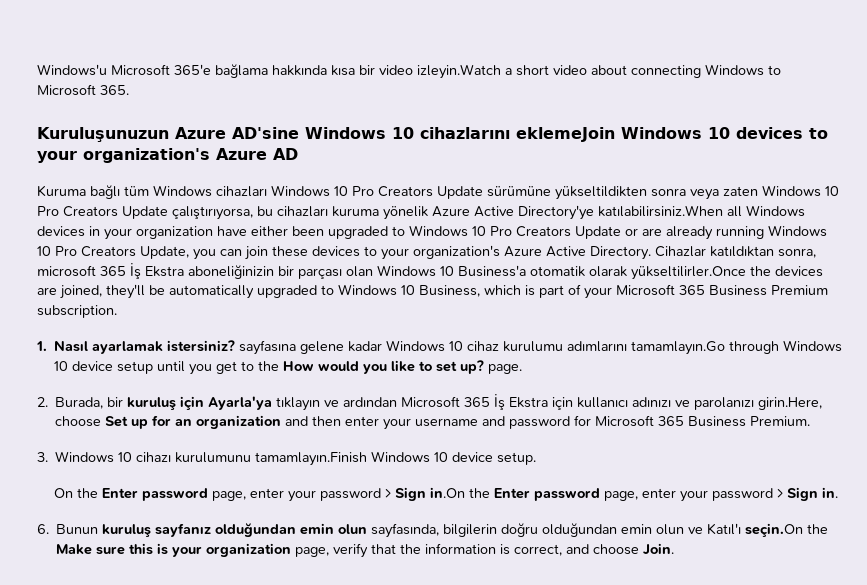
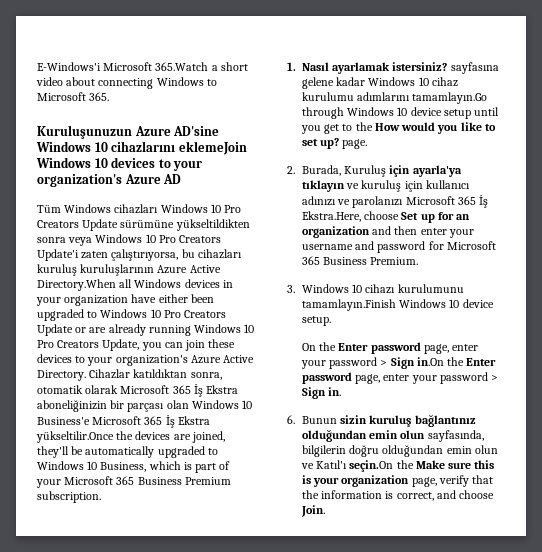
- Windows'u Microsoft 365'e bağlama hakkında kısa bir video izleyin.Watch a short video about connecting Windows to Microsoft 365.
+ E-Windows'i Microsoft 365.Watch a short video about connecting Windows to Microsoft 365.
- Kuruma bağlı tüm Windows cihazları Windows 10 Pro Creators Update sürümüne yükseltildikten sonra veya zaten Windows 10 Pro Creators Update çalıştırıyorsa, bu cihazları kuruma yönelik Azure Active Directory'ye katılabilirsiniz.When all Windows devices in your organization have either been upgraded to Windows 10 Pro Creators Update or are already running Windows 10 Pro Creators Update, you can join these devices to your organization's Azure Active Directory.
+ Tüm Windows cihazları Windows 10 Pro Creators Update sürümüne yükseltildikten sonra veya Windows 10 Pro Creators Update'i zaten çalıştırıyorsa, bu cihazları kuruluş kuruluşlarının Azure Active Directory.When all Windows devices in your organization have either been upgraded to Windows 10 Pro Creators Update or are already running Windows 10 Pro Creators Update, you can join these devices to your organization's Azure Active Directory.
- Cihazlar katıldıktan sonra, microsoft 365 İş Ekstra aboneliğinizin bir parçası olan Windows 10 Business'a otomatik olarak yükseltilirler.Once the devices are joined, they'll be automatically upgraded to Windows 10 Business, which is part of your Microsoft 365 Business Premium subscription.
+ Cihazlar katıldıktan sonra, otomatik olarak Microsoft 365 İş Ekstra aboneliğinizin bir parçası olan Windows 10 Business'e Microsoft 365 İş Ekstra yükseltilir.Once the devices are joined, they'll be automatically upgraded to Windows 10 Business, which is part of your Microsoft 365 Business Premium subscription.
- 2. Burada, bir kuruluş için Ayarla'ya tıklayın ve ardından Microsoft 365 İş Ekstra için kullanıcı adınızı ve parolanızı girin.Here, choose Set up for an organization and then enter your username and password for Microsoft 365 Business Premium.
+ 2. Burada, Kuruluş için ayarla'ya tıklayın ve kuruluş için kullanıcı adınızı ve parolanızı Microsoft 365 İş Ekstra.Here, choose Set up for an organization and then enter your username and password for Microsoft 365 Business Premium.
- 6. Bunun kuruluş sayfanız olduğundan emin olun sayfasında, bilgilerin doğru olduğundan emin olun ve Katıl'ı seçin.On the Make sure this is your organization page, verify that the information is correct, and choose Join.
+ 6. Bunun sizin kuruluş bağlantınız olduğundan emin olun sayfasında, bilgilerin doğru olduğundan emin olun ve Katıl'ı seçin.On the Make sure this is your organization page, verify that the information is correct, and choose Join.

